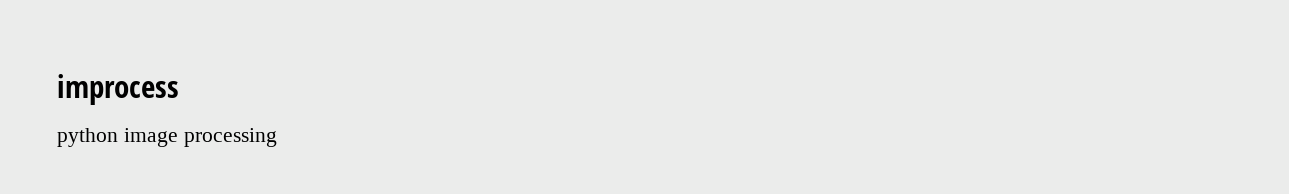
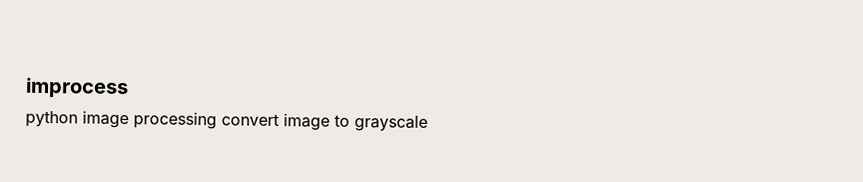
- python image processing
+ python image processing convert image to grayscale

